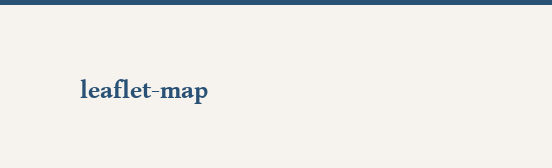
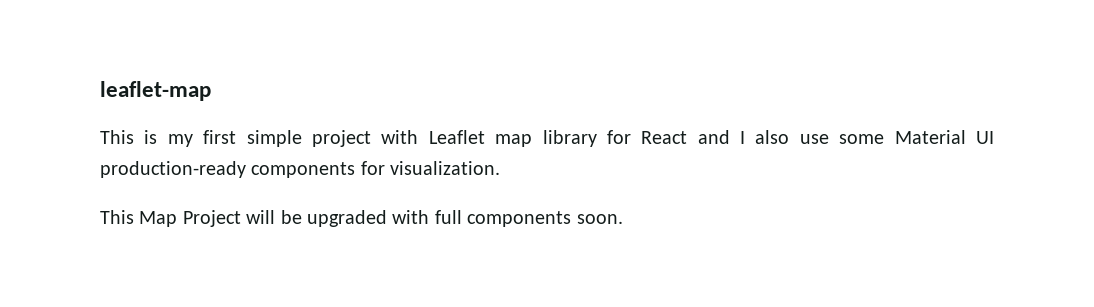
+ This is my first simple project with Leaflet map library for React and I also use some Material UI production-ready components for visualization.
+ This Map Project will be upgraded with full components soon.

